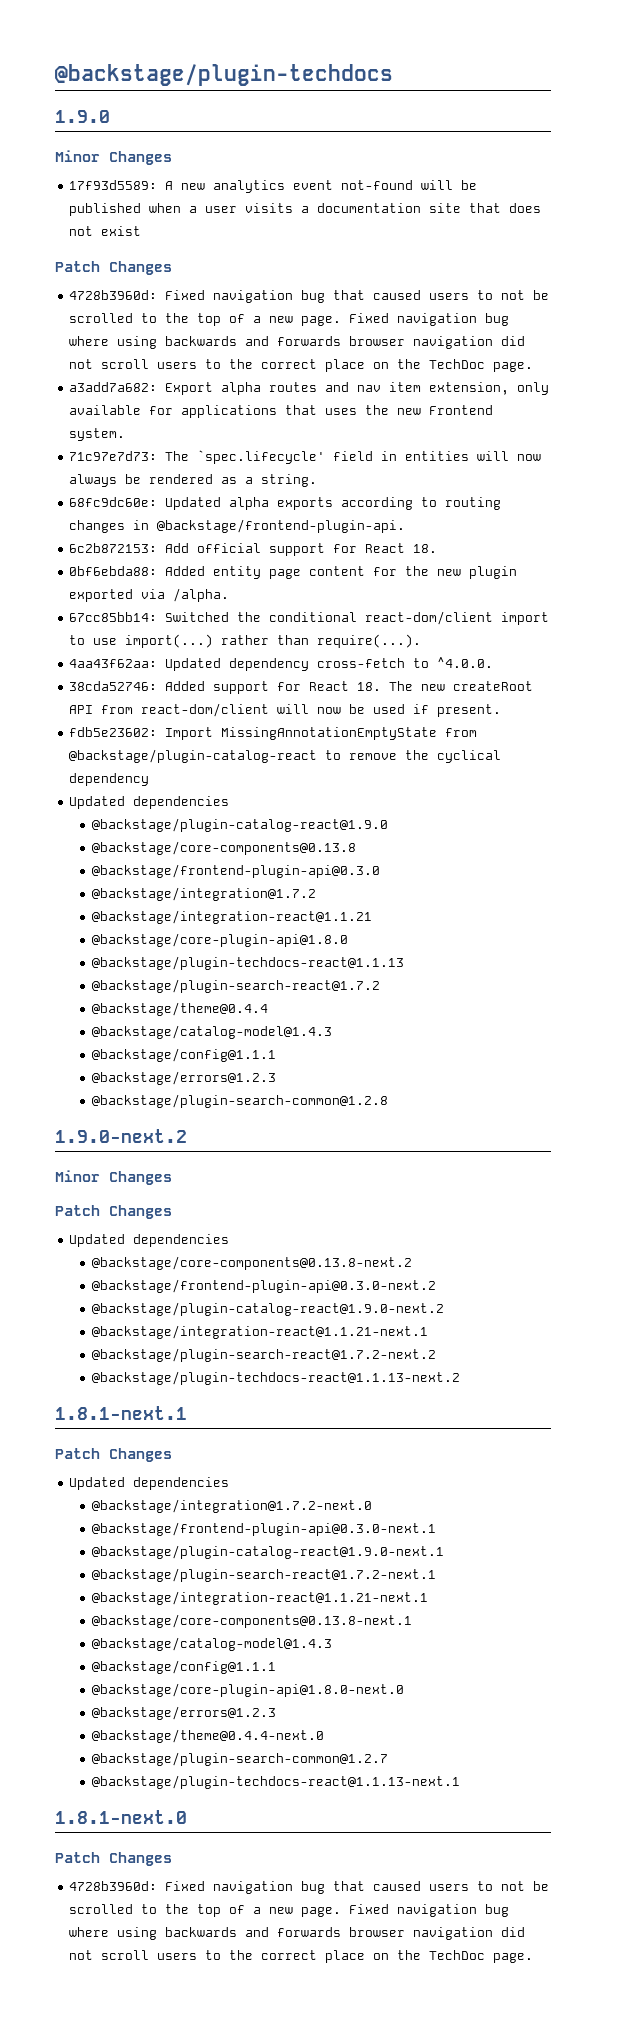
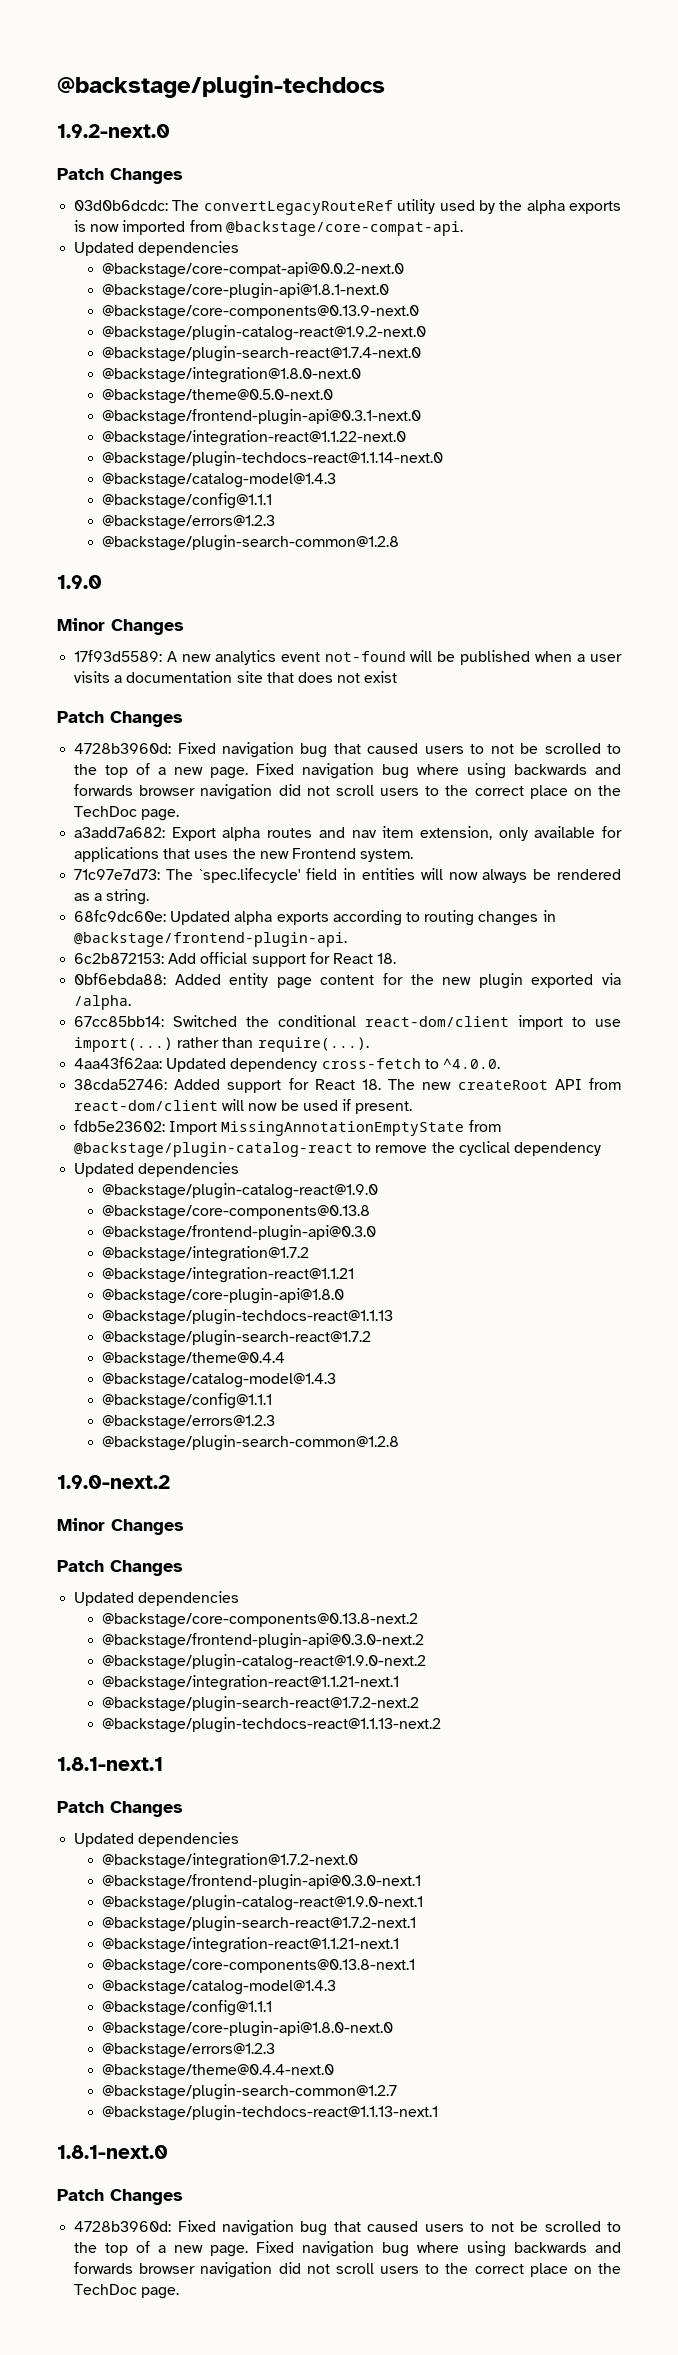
+ 1.9.2-next.0
+ Patch Changes
+ 03d0b6dcdc: The convertLegacyRouteRef utility used by the alpha exports is now imported from @backstage/core-compat-api.
+ Updated dependencies
+ @backstage/core-compat-api@0.0.2-next.0
+ @backstage/core-plugin-api@1.8.1-next.0
+ @backstage/core-components@0.13.9-next.0
+ @backstage/plugin-catalog-react@1.9.2-next.0
+ @backstage/plugin-search-react@1.7.4-next.0
+ @backstage/integration@1.8.0-next.0
+ @backstage/theme@0.5.0-next.0
+ @backstage/frontend-plugin-api@0.3.1-next.0
+ @backstage/integration-react@1.1.22-next.0
+ @backstage/plugin-techdocs-react@1.1.14-next.0
+ @backstage/catalog-model@1.4.3
+ @backstage/config@1.1.1
+ @backstage/errors@1.2.3
+ @backstage/plugin-search-common@1.2.8

